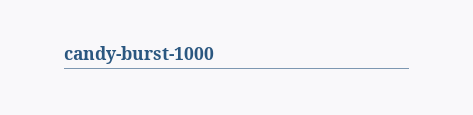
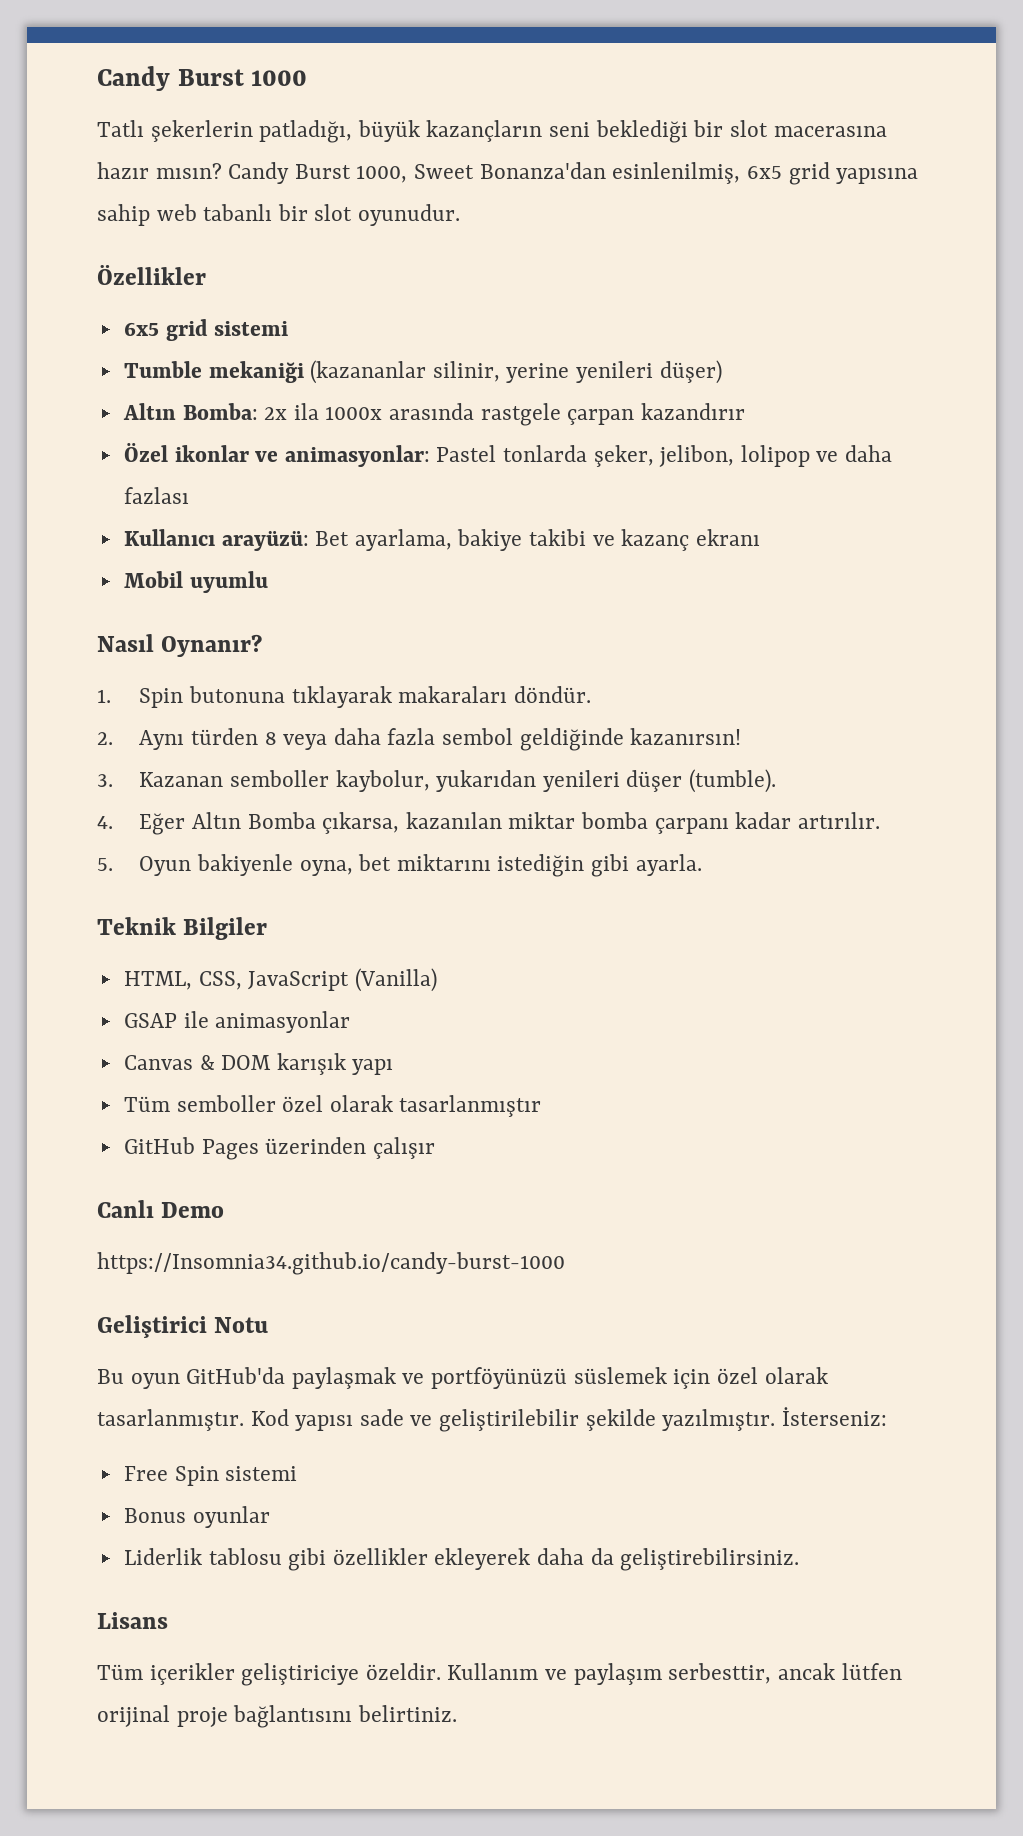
- candy-burst-1000
+ Candy Burst 1000
+ Tatlı şekerlerin patladığı, büyük kazançların seni beklediği bir slot macerasına hazır mısın? Candy Burst 1000, Sweet Bonanza'dan esinlenilmiş, 6x5 grid yapısına sahip web tabanlı bir slot oyunudur.
+ Özellikler
+ 6x5 grid sistemi
+ Tumble mekaniği (kazananlar silinir, yerine yenileri düşer)
+ Altın Bomba: 2x ila 1000x arasında rastgele çarpan kazandırır
+ Özel ikonlar ve animasyonlar: Pastel tonlarda şeker, jelibon, lolipop ve daha fazlası
+ Kullanıcı arayüzü: Bet ayarlama, bakiye takibi ve kazanç ekranı
+ Mobil uyumlu
+ Nasıl Oynanır?
+ 1. Spin butonuna tıklayarak makaraları döndür.
+ 2. Aynı türden 8 veya daha fazla sembol geldiğinde kazanırsın!
+ 3. Kazanan semboller kaybolur, yukarıdan yenileri düşer (tumble).
+ 4. Eğer Altın Bomba çıkarsa, kazanılan miktar bomba çarpanı kadar artırılır.
+ 5. Oyun bakiyenle oyna, bet miktarını istediğin gibi ayarla.
+ Teknik Bilgiler
+ HTML, CSS, JavaScript (Vanilla)
+ GSAP ile animasyonlar
+ Canvas & DOM karışık yapı
+ Tüm semboller özel olarak tasarlanmıştır
+ GitHub Pages üzerinden çalışır
+ Canlı Demo
+ https://Insomnia34.github.io/candy-burst-1000
+ Geliştirici Notu
+ Bu oyun GitHub'da paylaşmak ve portföyünüzü süslemek için özel olarak tasarlanmıştır. Kod yapısı sade ve geliştirilebilir şekilde yazılmıştır. İsterseniz:
+ Free Spin sistemi
+ Bonus oyunlar
+ Liderlik tablosu gibi özellikler ekleyerek daha da geliştirebilirsiniz.
+ Lisans
+ Tüm içerikler geliştiriciye özeldir. Kullanım ve paylaşım serbesttir, ancak lütfen orijinal proje bağlantısını belirtiniz.

